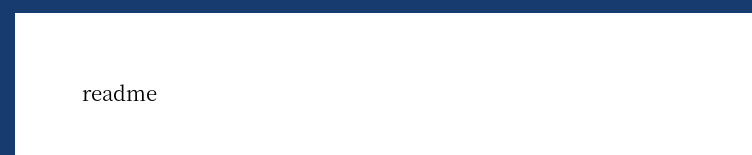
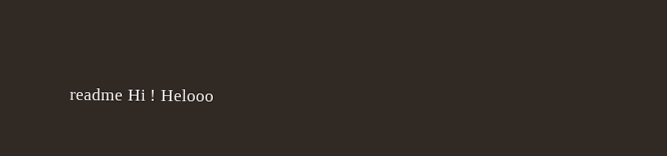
- readme
+ readme Hi ! Helooo

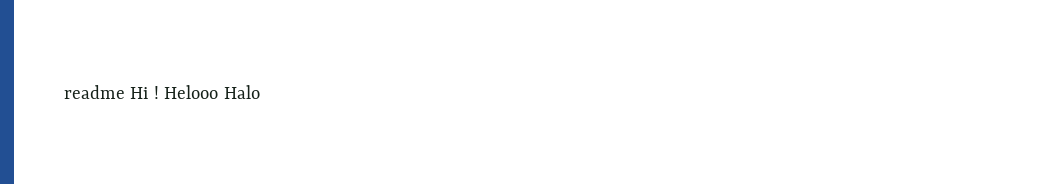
- Helooo
+ Helooo Halo

